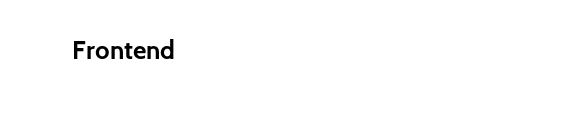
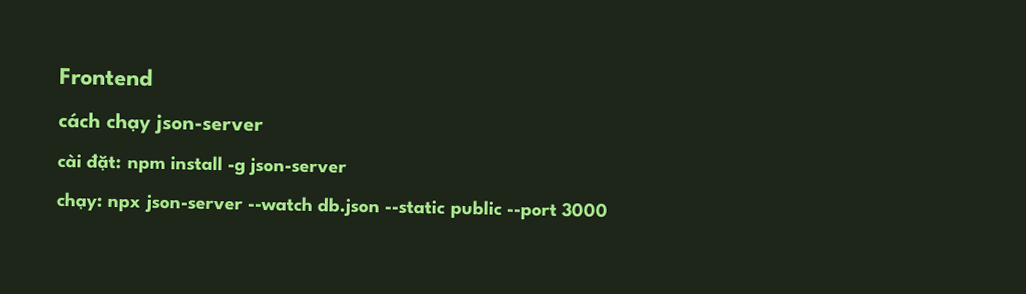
+ cách chạy json-server
+ cài đặt: npm install -g json-server
+ chạy: npx json-server --watch db.json --static public --port 3000

